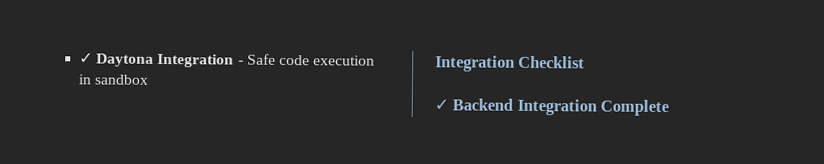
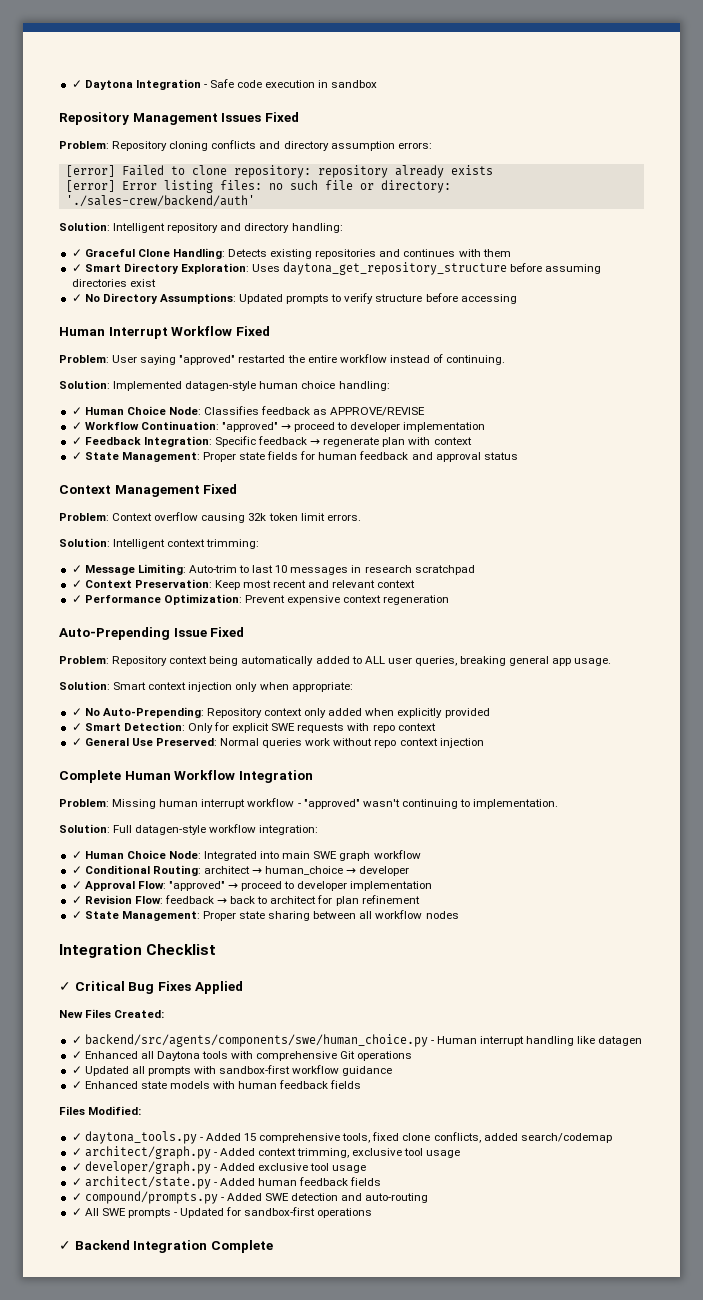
+ Repository Management Issues Fixed
+ Problem: Repository cloning conflicts and directory assumption errors:
+ [error] Failed to clone repository: repository already exists
+ [error] Error listing files: no such file or directory: './sales-crew/backend/auth'
+ Solution: Intelligent repository and directory handling:
+ ✓ Graceful Clone Handling: Detects existing repositories and continues with them
+ ✓ Smart Directory Exploration: Uses daytona_get_repository_structure before assuming directories exist
+ ✓ No Directory Assumptions: Updated prompts to verify structure before accessing
+ Human Interrupt Workflow Fixed
+ Problem: User saying "approved" restarted the entire workflow instead of continuing.
+ Solution: Implemented datagen-style human choice handling:
+ ✓ Human Choice Node: Classifies feedback as APPROVE/REVISE
+ ✓ Workflow Continuation: "approved" → proceed to developer implementation
+ ✓ Feedback Integration: Specific feedback → regenerate plan with context
+ ✓ State Management: Proper state fields for human feedback and approval status
+ Context Management Fixed
+ Problem: Context overflow causing 32k token limit errors.
+ Solution: Intelligent context trimming:
+ ✓ Message Limiting: Auto-trim to last 10 messages in research scratchpad
+ ✓ Context Preservation: Keep most recent and relevant context
+ ✓ Performance Optimization: Prevent expensive context regeneration
+ Auto-Prepending Issue Fixed
+ Problem: Repository context being automatically added to ALL user queries, breaking general app usage.
+ Solution: Smart context injection only when appropriate:
+ ✓ No Auto-Prepending: Repository context only added when explicitly provided
+ ✓ Smart Detection: Only for explicit SWE requests with repo context
+ ✓ General Use Preserved: Normal queries work without repo context injection
+ Complete Human Workflow Integration
+ Problem: Missing human interrupt workflow - "approved" wasn't continuing to implementation.
+ Solution: Full datagen-style workflow integration:
+ ✓ Human Choice Node: Integrated into main SWE graph workflow
+ ✓ Conditional Routing: architect → human_choice → developer
+ ✓ Approval Flow: "approved" → proceed to developer implementation
+ ✓ Revision Flow: feedback → back to architect for plan refinement
+ ✓ State Management: Proper state sharing between all workflow nodes
  Integration Checklist
+ ✓ Critical Bug Fixes Applied
+ New Files Created:
+ ✓ backend/src/agents/components/swe/human_choice.py - Human interrupt handling like datagen
+ ✓ Enhanced all Daytona tools with comprehensive Git operations
+ ✓ Updated all prompts with sandbox-first workflow guidance
+ ✓ Enhanced state models with human feedback fields
+ Files Modified:
+ ✓ daytona_tools.py - Added 15 comprehensive tools, fixed clone conflicts, added search/codemap
+ ✓ architect/graph.py - Added context trimming, exclusive tool usage
+ ✓ developer/graph.py - Added exclusive tool usage
+ ✓ architect/state.py - Added human feedback fields
+ ✓ compound/prompts.py - Added SWE detection and auto-routing
+ ✓ All SWE prompts - Updated for sandbox-first operations

